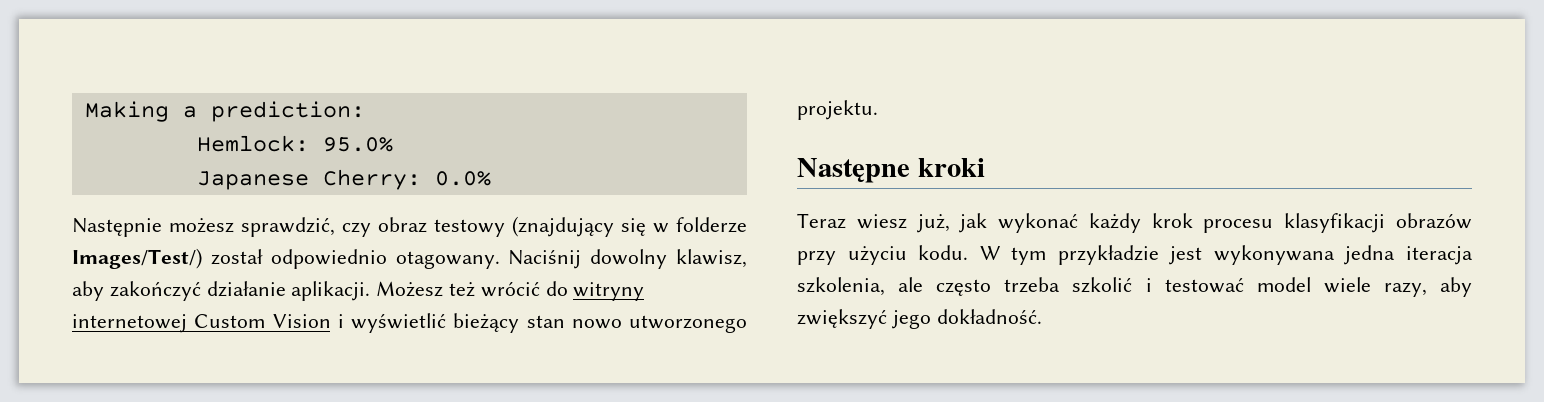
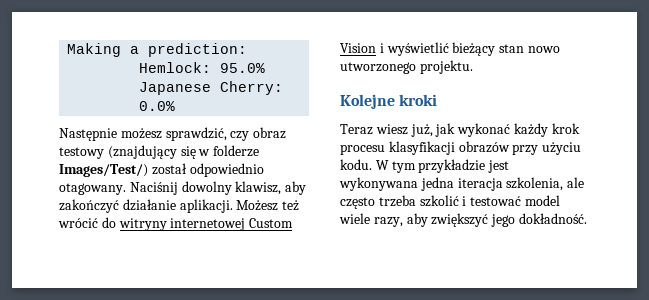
- Następne kroki
+ Kolejne kroki

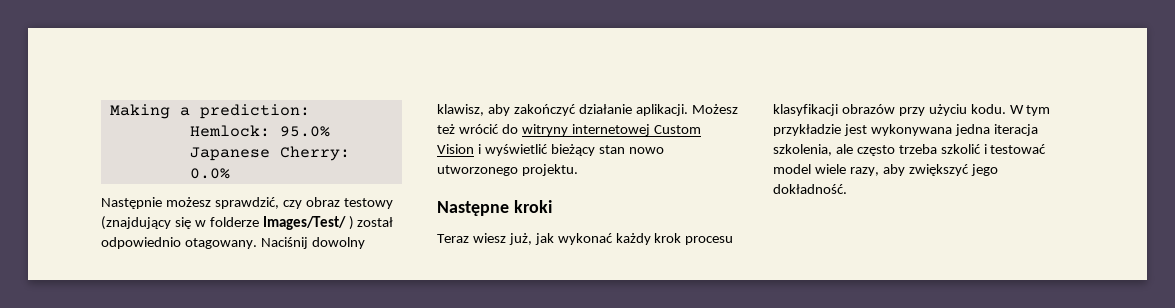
- Następnie możesz sprawdzić, czy obraz testowy (znajdujący się w folderze Images/Test/) został odpowiednio otagowany.
+ Następnie możesz sprawdzić, czy obraz testowy (znajdujący się w folderze Images/Test/ ) został odpowiednio otagowany.
- Kolejne kroki
+ Następne kroki

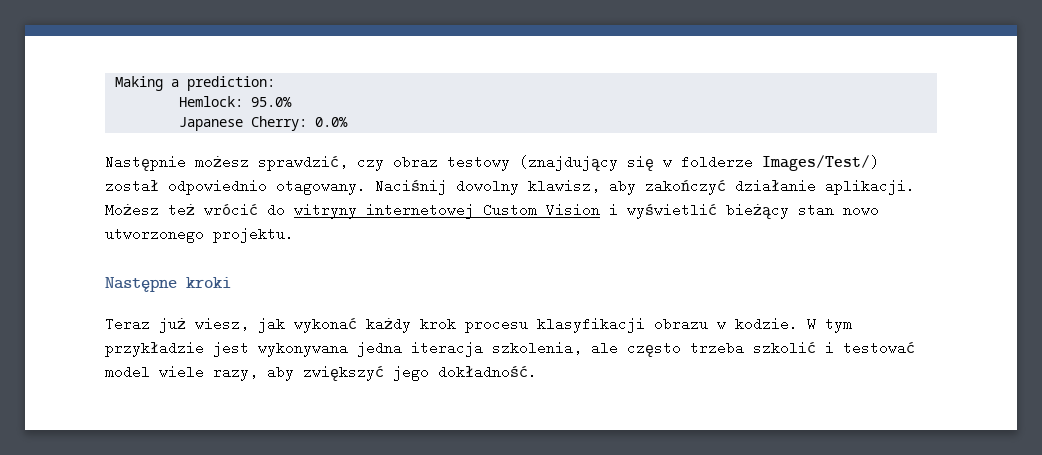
- Następnie możesz sprawdzić, czy obraz testowy (znajdujący się w folderze Images/Test/ ) został odpowiednio otagowany.
+ Następnie możesz sprawdzić, czy obraz testowy (znajdujący się w folderze Images/Test/) został odpowiednio otagowany.
- Teraz wiesz już, jak wykonać każdy krok procesu klasyfikacji obrazów przy użyciu kodu.
+ Teraz już wiesz, jak wykonać każdy krok procesu klasyfikacji obrazu w kodzie.

